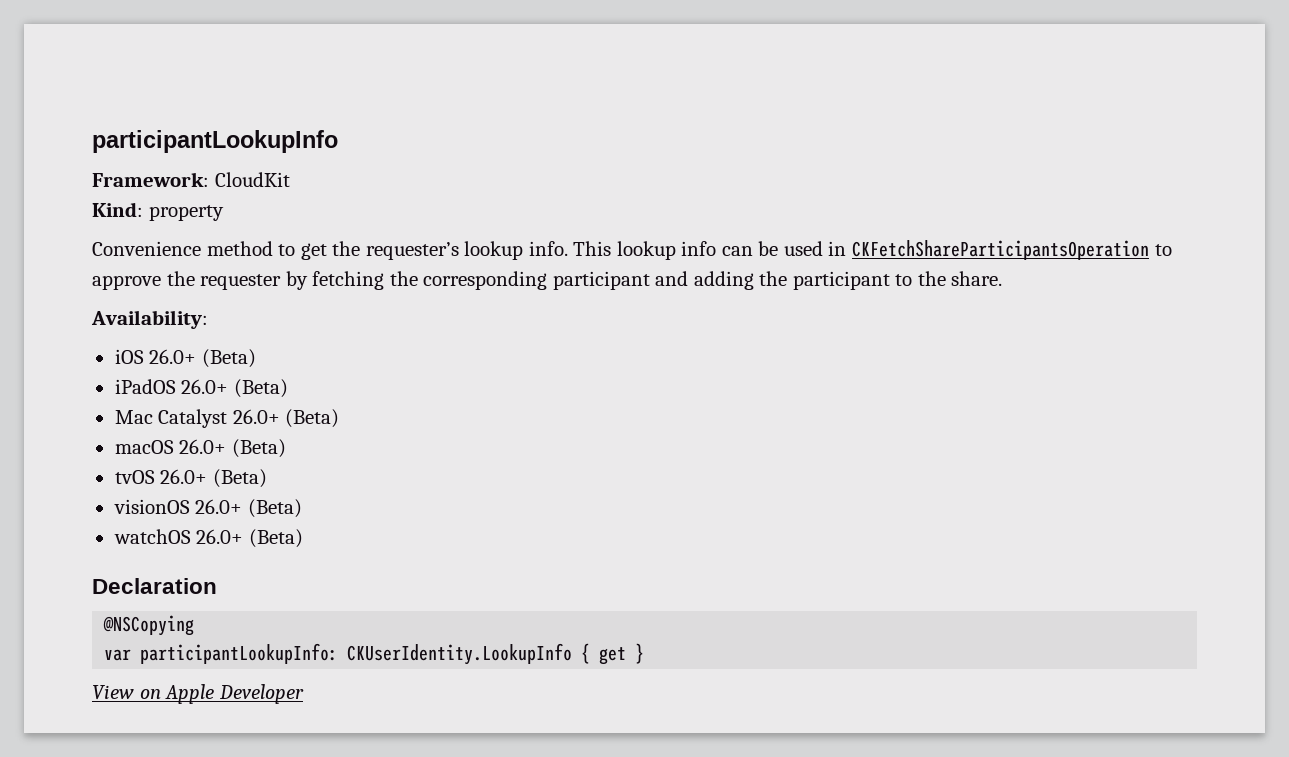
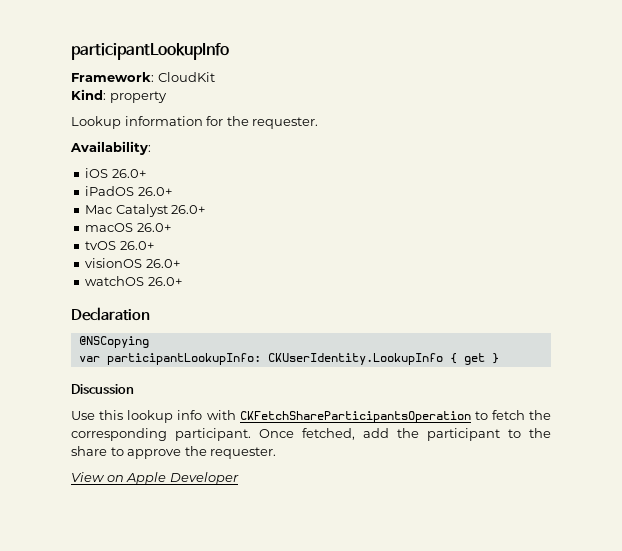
- Convenience method to get the requester’s lookup info. This lookup info can be used in CKFetchShareParticipantsOperation to approve the requester by fetching the corresponding participant and adding the participant to the share.
+ Lookup information for the requester.
- iOS 26.0+ (Beta)
+ iOS 26.0+
- iPadOS 26.0+ (Beta)
+ iPadOS 26.0+
- Mac Catalyst 26.0+ (Beta)
+ Mac Catalyst 26.0+
- macOS 26.0+ (Beta)
+ macOS 26.0+
- tvOS 26.0+ (Beta)
+ tvOS 26.0+
- visionOS 26.0+ (Beta)
+ visionOS 26.0+
- watchOS 26.0+ (Beta)
+ watchOS 26.0+
+ Discussion
+ Use this lookup info with CKFetchShareParticipantsOperation to fetch the corresponding participant. Once fetched, add the participant to the share to approve the requester.

